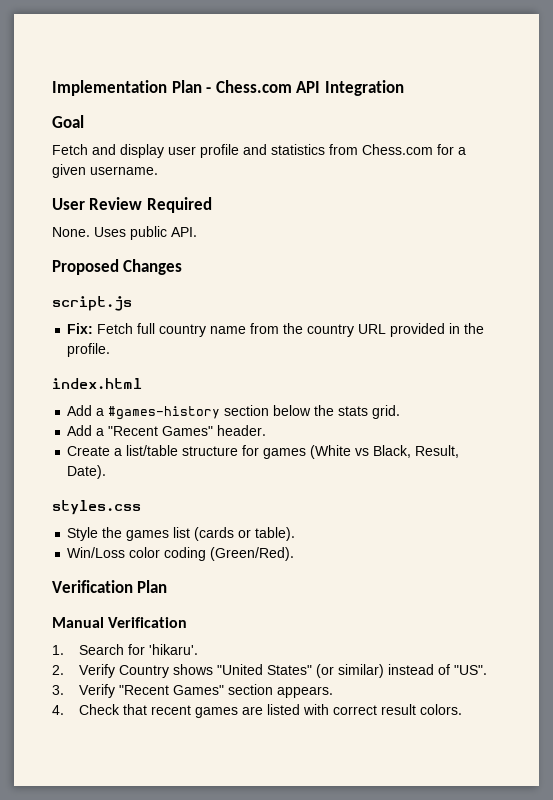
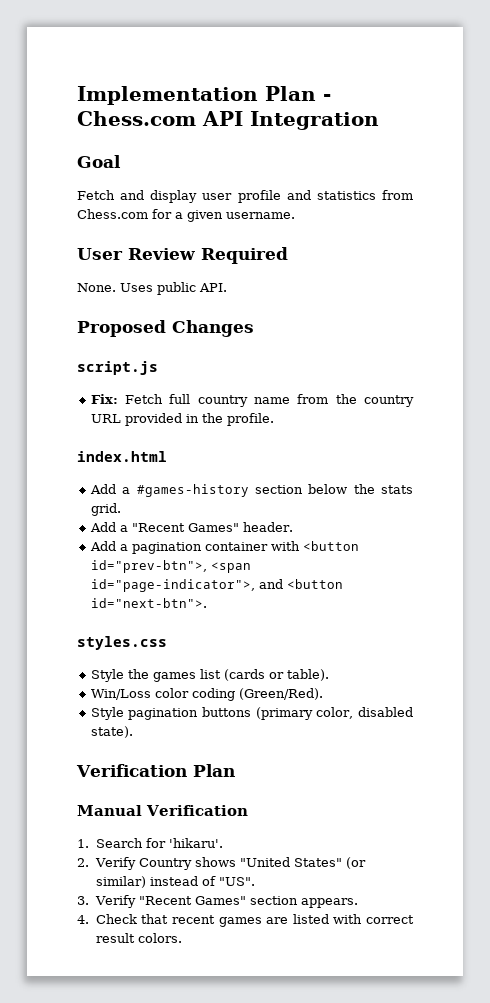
- Create a list/table structure for games (White vs Black, Result, Date).
+ Add a pagination container with <button id="prev-btn">, <span id="page-indicator">, and <button id="next-btn">.
+ Style pagination buttons (primary color, disabled state).

